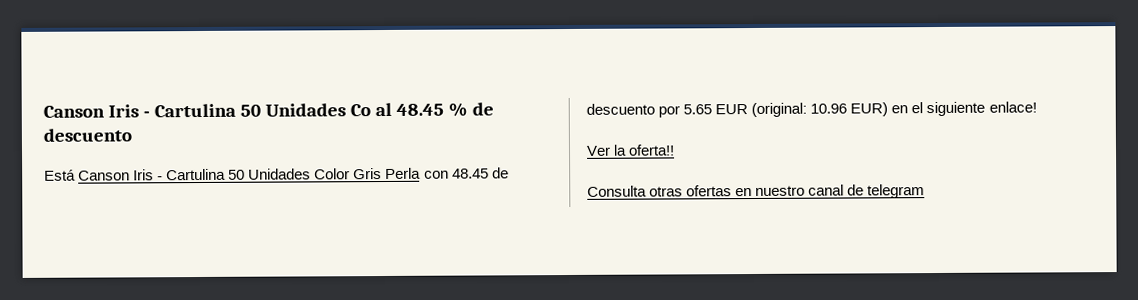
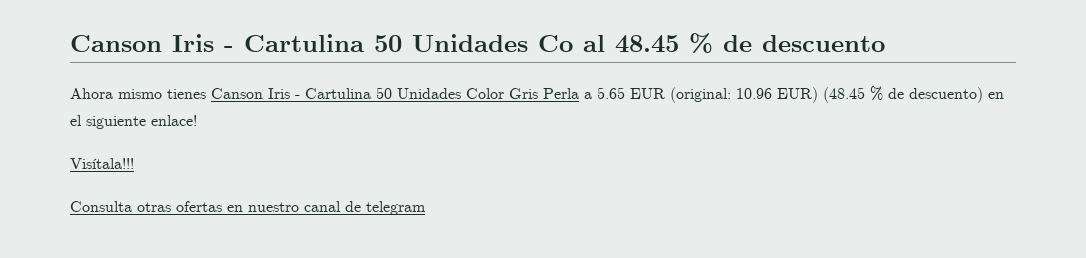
- Está Canson Iris - Cartulina 50 Unidades Color Gris Perla con 48.45 de descuento por 5.65 EUR (original: 10.96 EUR) en el siguiente enlace!
+ Ahora mismo tienes Canson Iris - Cartulina 50 Unidades Color Gris Perla a 5.65 EUR (original: 10.96 EUR) (48.45 % de descuento) en el siguiente enlace!
- Ver la oferta!!
+ Visítala!!!

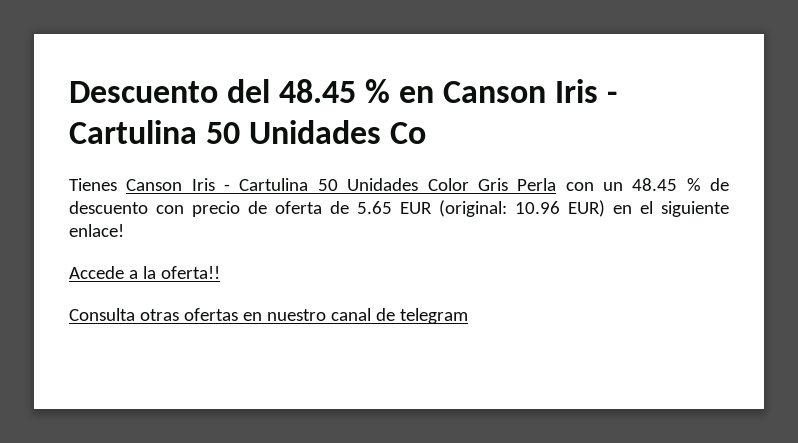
- Canson Iris - Cartulina 50 Unidades Co al 48.45 % de descuento
- Ahora mismo tienes Canson Iris - Cartulina 50 Unidades Color Gris Perla a 5.65 EUR (original: 10.96 EUR) (48.45 % de descuento) en el siguiente enlace!
+ Descuento del 48.45 % en Canson Iris - Cartulina 50 Unidades Co
+ Tienes Canson Iris - Cartulina 50 Unidades Color Gris Perla con un 48.45 % de descuento con precio de oferta de 5.65 EUR (original: 10.96 EUR) en el siguiente enlace!
- Visítala!!!
+ Accede a la oferta!!

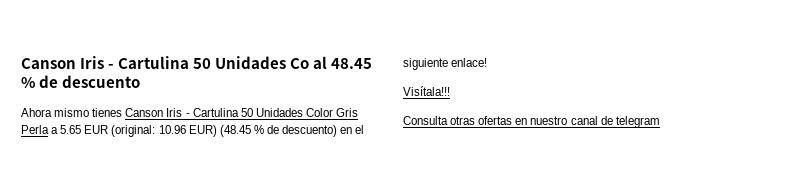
- Descuento del 48.45 % en Canson Iris - Cartulina 50 Unidades Co
- Tienes Canson Iris - Cartulina 50 Unidades Color Gris Perla con un 48.45 % de descuento con precio de oferta de 5.65 EUR (original: 10.96 EUR) en el siguiente enlace!
+ Canson Iris - Cartulina 50 Unidades Co al 48.45 % de descuento
+ Ahora mismo tienes Canson Iris - Cartulina 50 Unidades Color Gris Perla a 5.65 EUR (original: 10.96 EUR) (48.45 % de descuento) en el siguiente enlace!
- Accede a la oferta!!
+ Visítala!!!

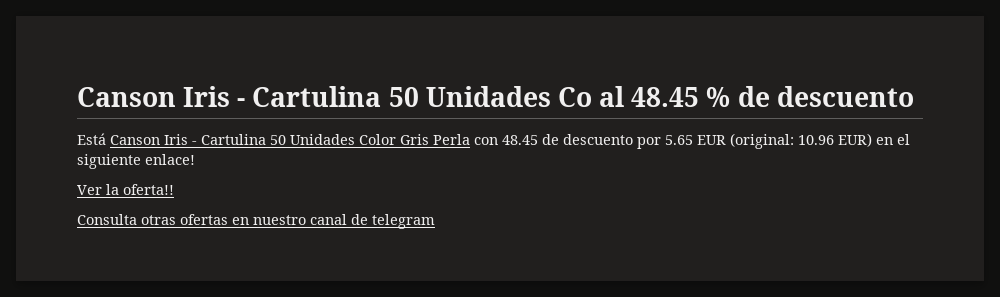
- Ahora mismo tienes Canson Iris - Cartulina 50 Unidades Color Gris Perla a 5.65 EUR (original: 10.96 EUR) (48.45 % de descuento) en el siguiente enlace!
+ Está Canson Iris - Cartulina 50 Unidades Color Gris Perla con 48.45 de descuento por 5.65 EUR (original: 10.96 EUR) en el siguiente enlace!
- Visítala!!!
+ Ver la oferta!!

